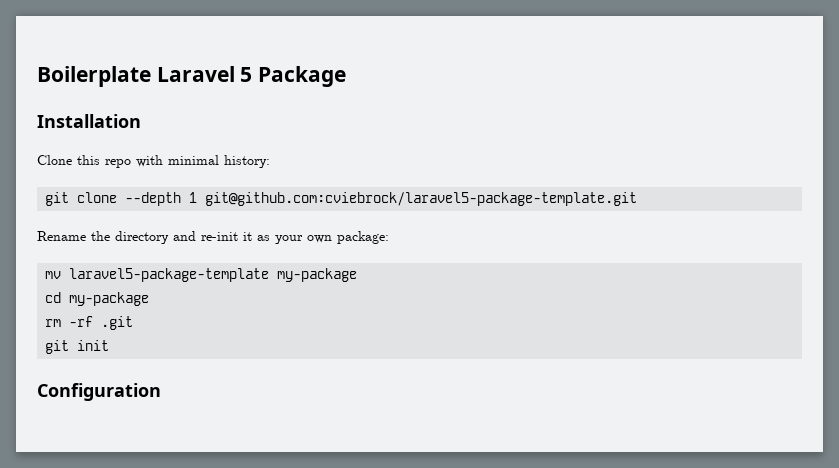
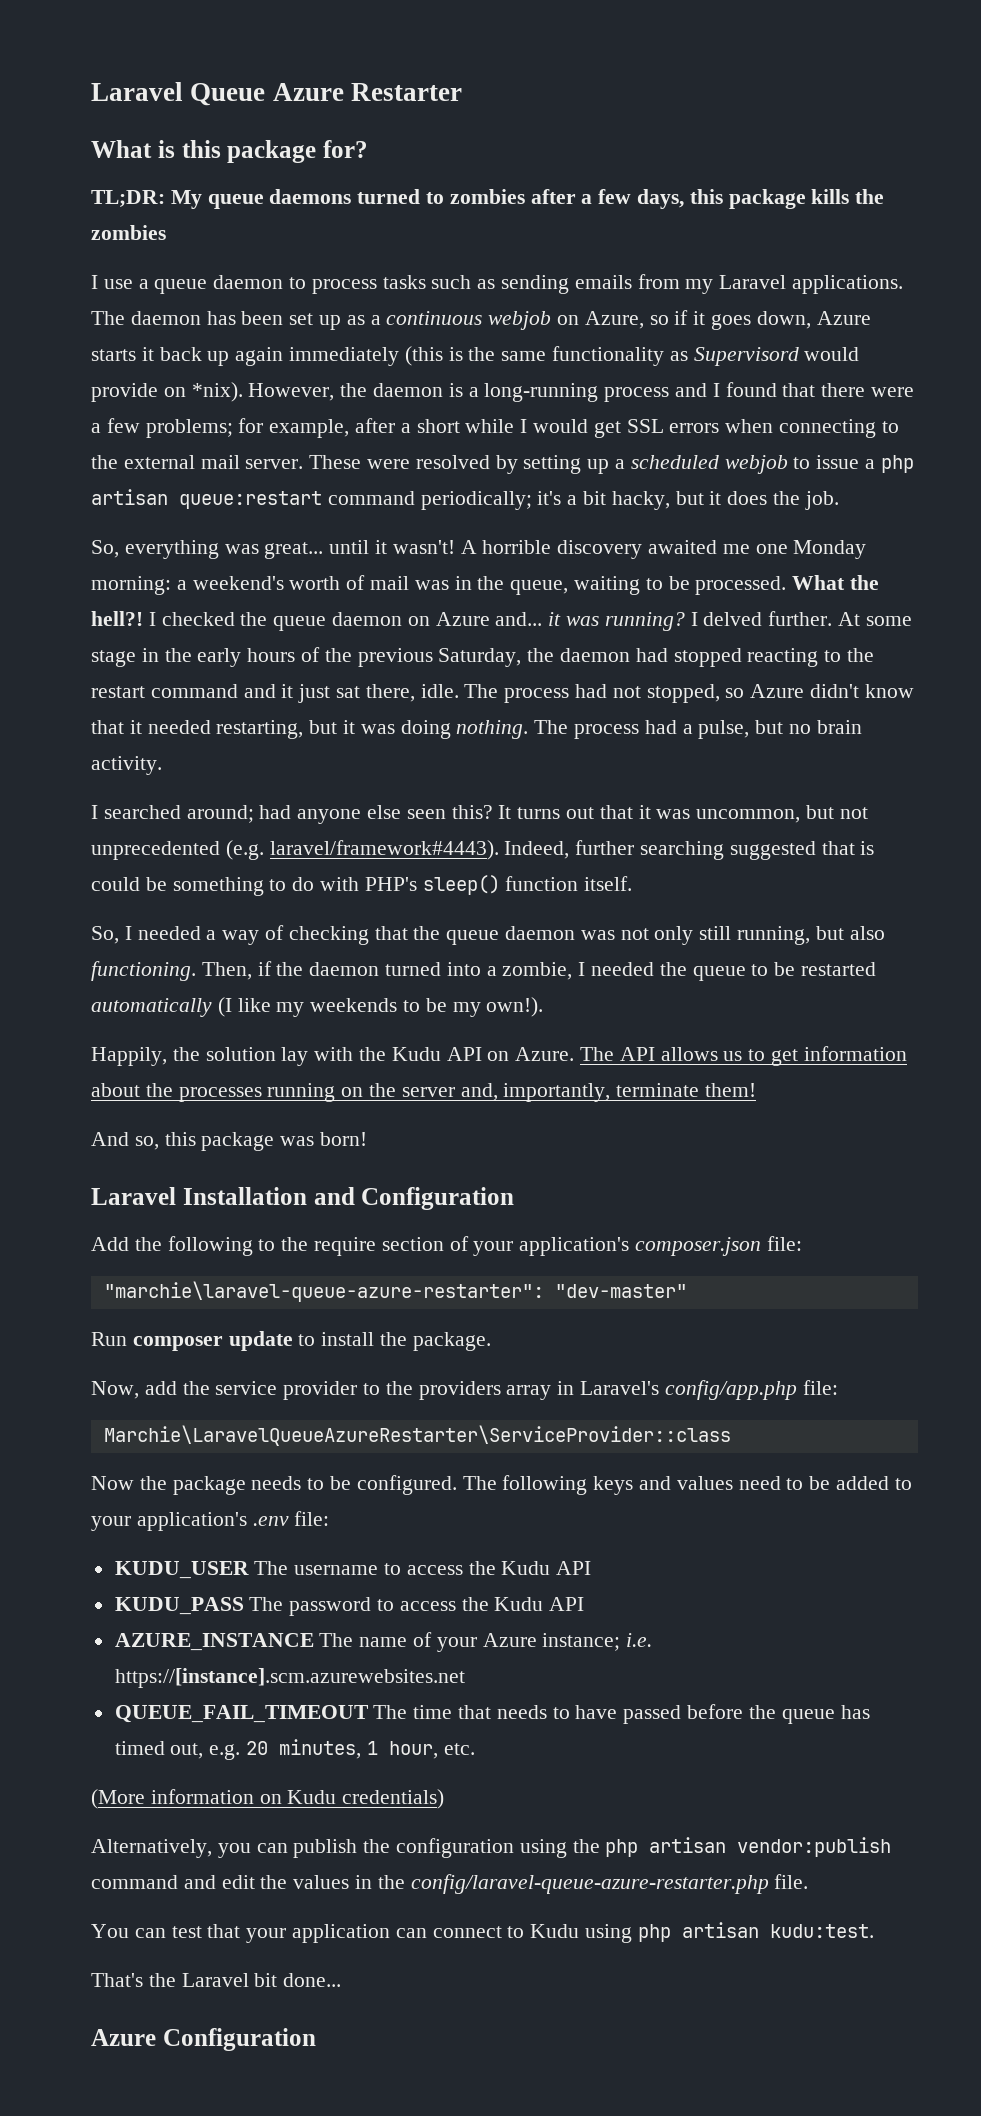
- Boilerplate Laravel 5 Package
- Installation
- Clone this repo with minimal history:
- git clone --depth 1 git@github.com:cviebrock/laravel5-package-template.git
- Rename the directory and re-init it as your own package:
- mv laravel5-package-template my-package
- cd my-package
- rm -rf .git
- git init
- Configuration
+ Laravel Queue Azure Restarter
+ What is this package for?
+ TL;DR: My queue daemons turned to zombies after a few days, this package kills the zombies
+ I use a queue daemon to process tasks such as sending emails from my Laravel applications. The daemon has been set up as a continuous webjob on Azure, so if it goes down, Azure starts it back up again immediately (this is the same functionality as Supervisord would provide on *nix). However, the daemon is a long-running process and I found that there were a few problems; for example, after a short while I would get SSL errors when connecting to the external mail server. These were resolved by setting up a scheduled webjob to issue a php artisan queue:restart command periodically; it's a bit hacky, but it does the job.
+ So, everything was great... until it wasn't! A horrible discovery awaited me one Monday morning: a weekend's worth of mail was in the queue, waiting to be processed. What the hell?! I checked the queue daemon on Azure and... it was running? I delved further. At some stage in the early hours of the previous Saturday, the daemon had stopped reacting to the restart command and it just sat there, idle. The process had not stopped, so Azure didn't know that it needed restarting, but it was doing nothing. The process had a pulse, but no brain activity.
+ I searched around; had anyone else seen this? It turns out that it was uncommon, but not unprecedented (e.g. laravel/framework#4443). Indeed, further searching suggested that is could be something to do with PHP's sleep() function itself.
+ So, I needed a way of checking that the queue daemon was not only still running, but also functioning. Then, if the daemon turned into a zombie, I needed the queue to be restarted automatically (I like my weekends to be my own!).
+ Happily, the solution lay with the Kudu API on Azure. The API allows us to get information about the processes running on the server and, importantly, terminate them!
+ And so, this package was born!
+ Laravel Installation and Configuration
+ Add the following to the require section of your application's composer.json file:
+ "marchie\laravel-queue-azure-restarter": "dev-master"
+ Run composer update to install the package.
+ Now, add the service provider to the providers array in Laravel's config/app.php file:
+ Marchie\LaravelQueueAzureRestarter\ServiceProvider::class
+ Now the package needs to be configured. The following keys and values need to be added to your application's .env file:
+ KUDU_USER The username to access the Kudu API
+ KUDU_PASS The password to access the Kudu API
+ AZURE_INSTANCE The name of your Azure instance; i.e. https://[instance].scm.azurewebsites.net
+ QUEUE_FAIL_TIMEOUT The time that needs to have passed before the queue has timed out, e.g. 20 minutes, 1 hour, etc.
+ (More information on Kudu credentials)
+ Alternatively, you can publish the configuration using the php artisan vendor:publish command and edit the values in the config/laravel-queue-azure-restarter.php file.
+ You can test that your application can connect to Kudu using php artisan kudu:test.
+ That's the Laravel bit done...
+ Azure Configuration

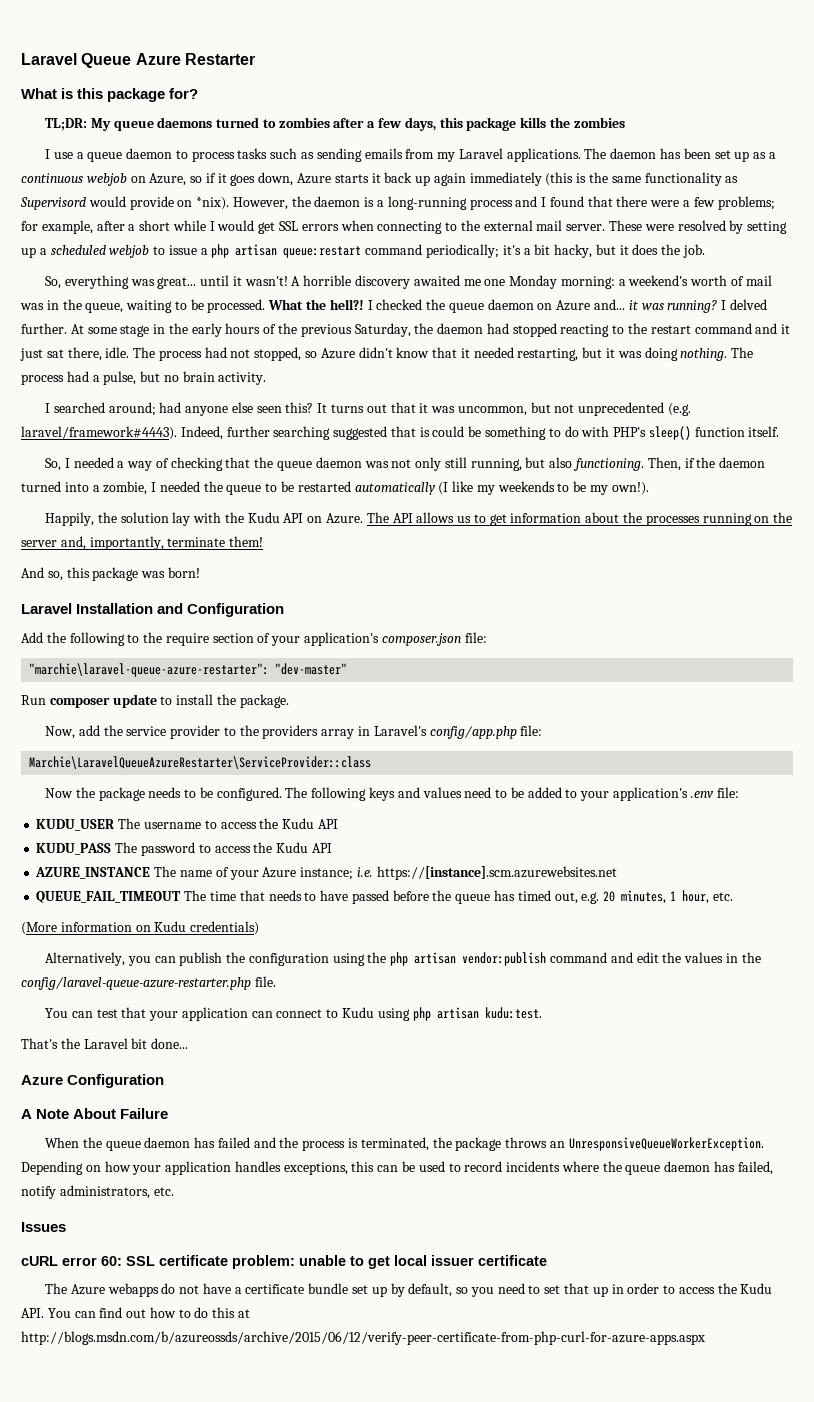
+ A Note About Failure
+ When the queue daemon has failed and the process is terminated, the package throws an UnresponsiveQueueWorkerException. Depending on how your application handles exceptions, this can be used to record incidents where the queue daemon has failed, notify administrators, etc.
+ Issues
+ cURL error 60: SSL certificate problem: unable to get local issuer certificate
+ The Azure webapps do not have a certificate bundle set up by default, so you need to set that up in order to access the Kudu API. You can find out how to do this at http://blogs.msdn.com/b/azureossds/archive/2015/06/12/verify-peer-certificate-from-php-curl-for-azure-apps.aspx

